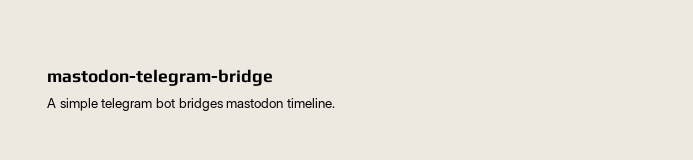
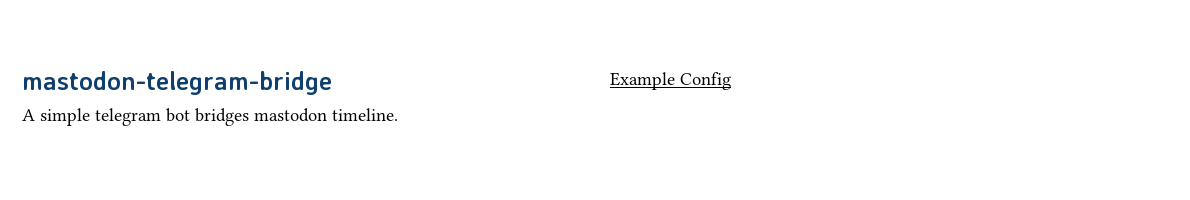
+ Example Config

